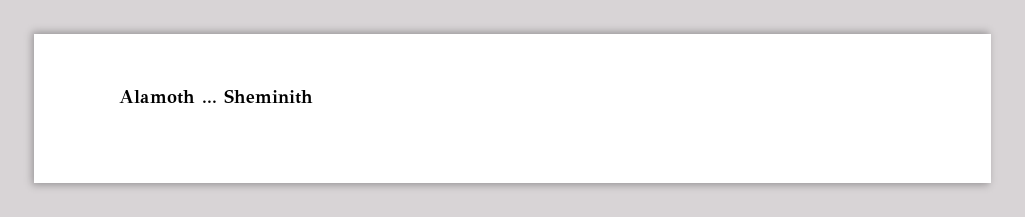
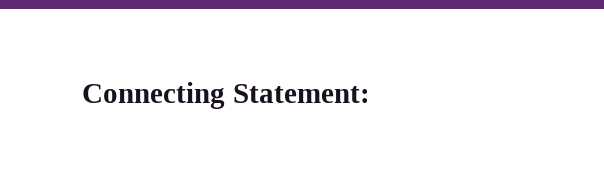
- Alamoth ... Sheminith
+ Connecting Statement:

